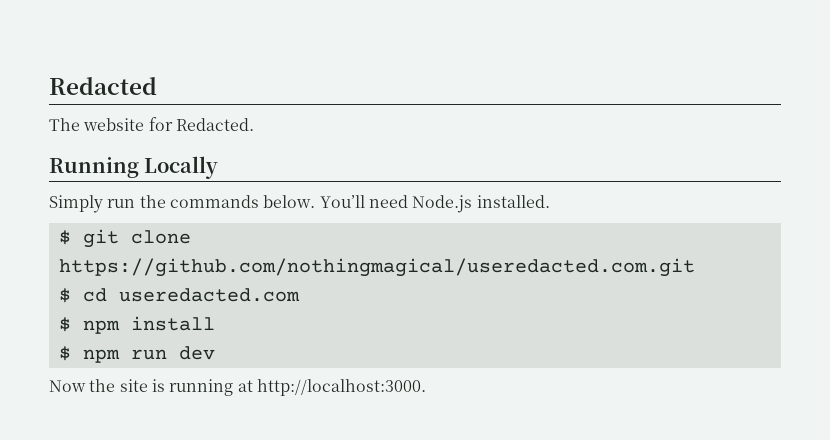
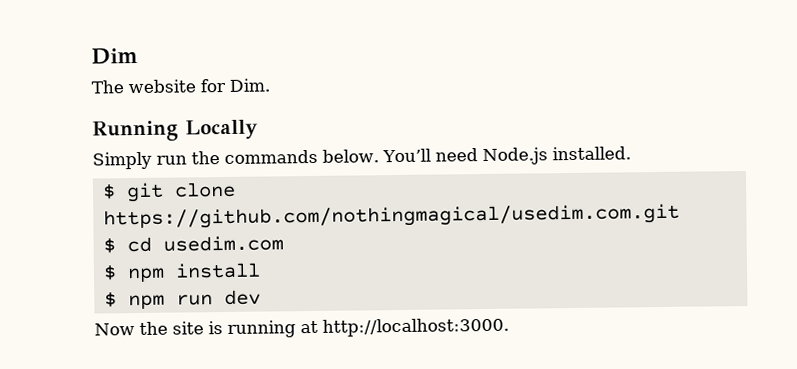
- Redacted
+ Dim
- The website for Redacted.
+ The website for Dim.
- $ git clone https://github.com/nothingmagical/useredacted.com.git
+ $ git clone https://github.com/nothingmagical/usedim.com.git
- $ cd useredacted.com
+ $ cd usedim.com

